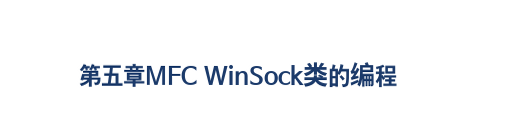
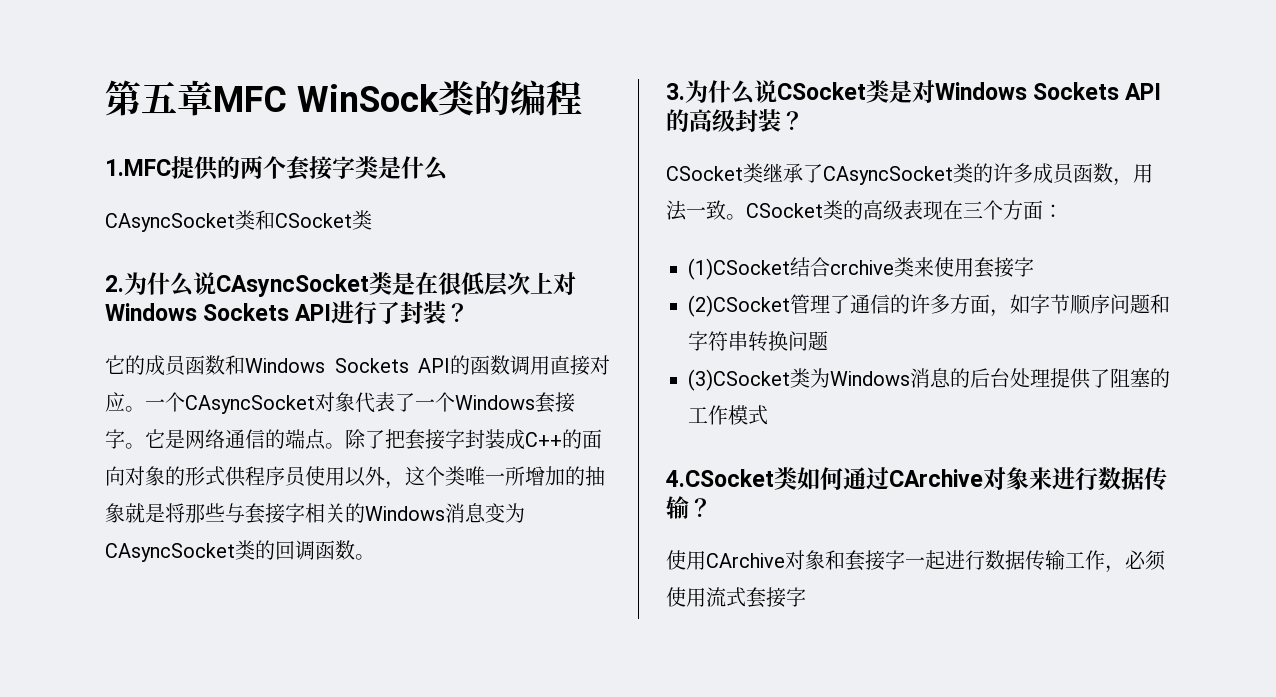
+ 1.MFC提供的两个套接字类是什么
+ CAsyncSocket类和CSocket类
+ 2.为什么说CAsyncSocket类是在很低层次上对Windows Sockets API进行了封装？
+ 它的成员函数和Windows Sockets API的函数调用直接对应。一个CAsyncSocket对象代表了一个Windows套接字。它是网络通信的端点。除了把套接字封装成C++的面向对象的形式供程序员使用以外，这个类唯一所增加的抽象就是将那些与套接字相关的Windows消息变为CAsyncSocket类的回调函数。
+ 3.为什么说CSocket类是对Windows Sockets API的高级封装？
+ CSocket类继承了CAsyncSocket类的许多成员函数，用法一致。CSocket类的高级表现在三个方面：
+ (1)CSocket结合crchive类来使用套接字
+ (2)CSocket管理了通信的许多方面，如字节顺序问题和字符串转换问题
+ (3)CSocket类为Windows消息的后台处理提供了阻塞的工作模式
+ 4.CSocket类如何通过CArchive对象来进行数据传输？
+ 使用CArchive对象和套接字一起进行数据传输工作，必须使用流式套接字

